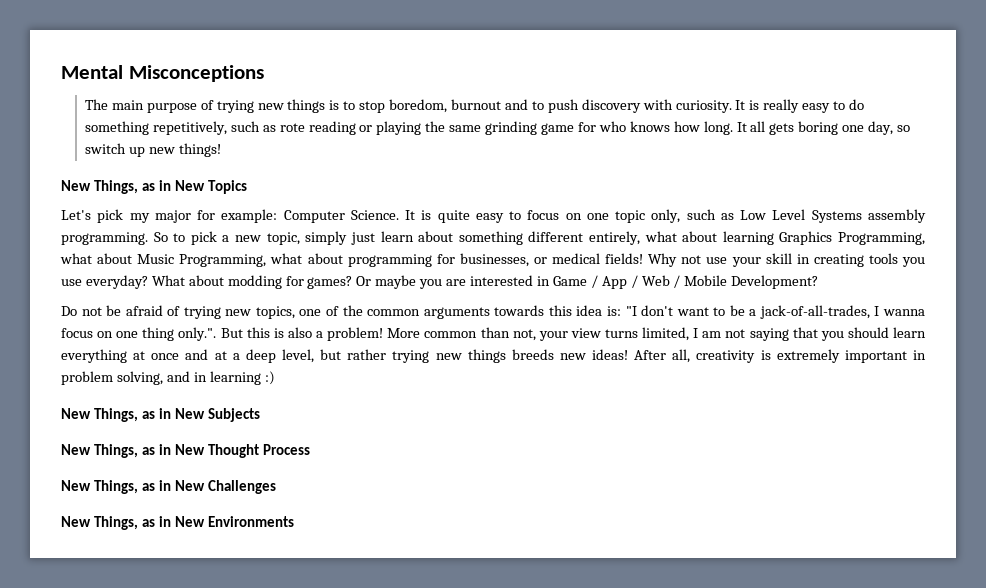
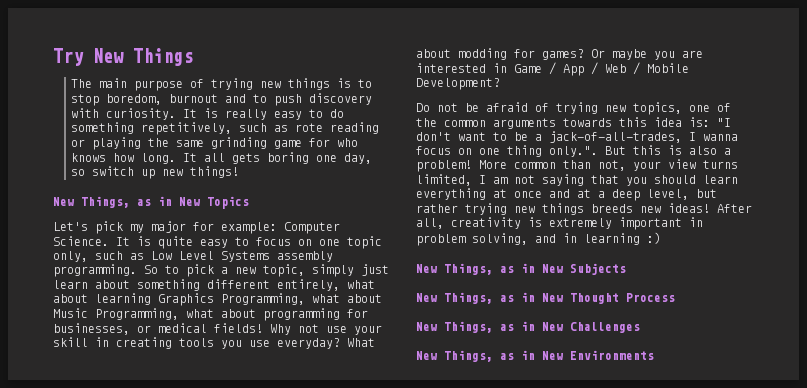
- Mental Misconceptions
+ Try New Things

